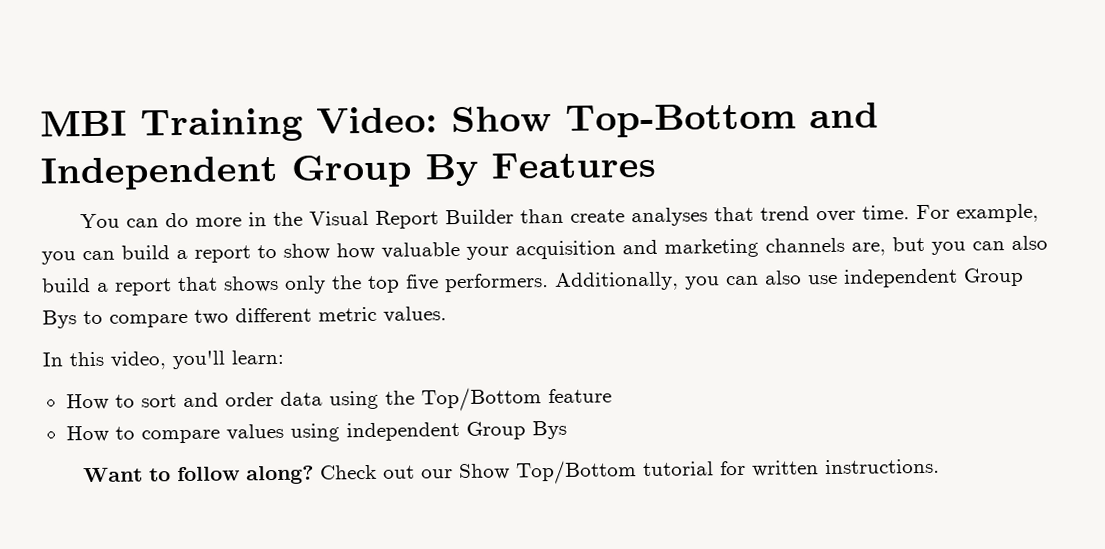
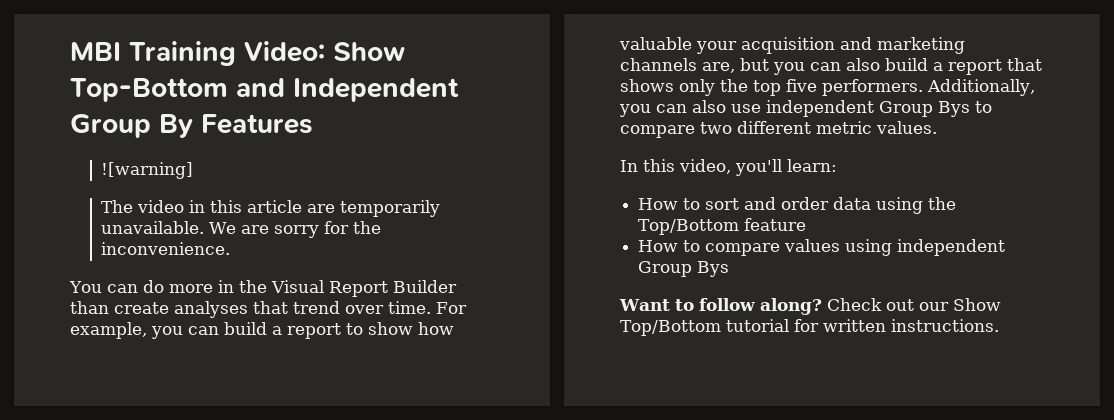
+ ![warning]
+ The video in this article are temporarily unavailable. We are sorry for the inconvenience.

